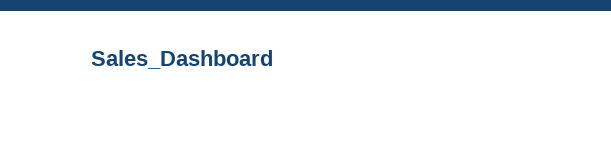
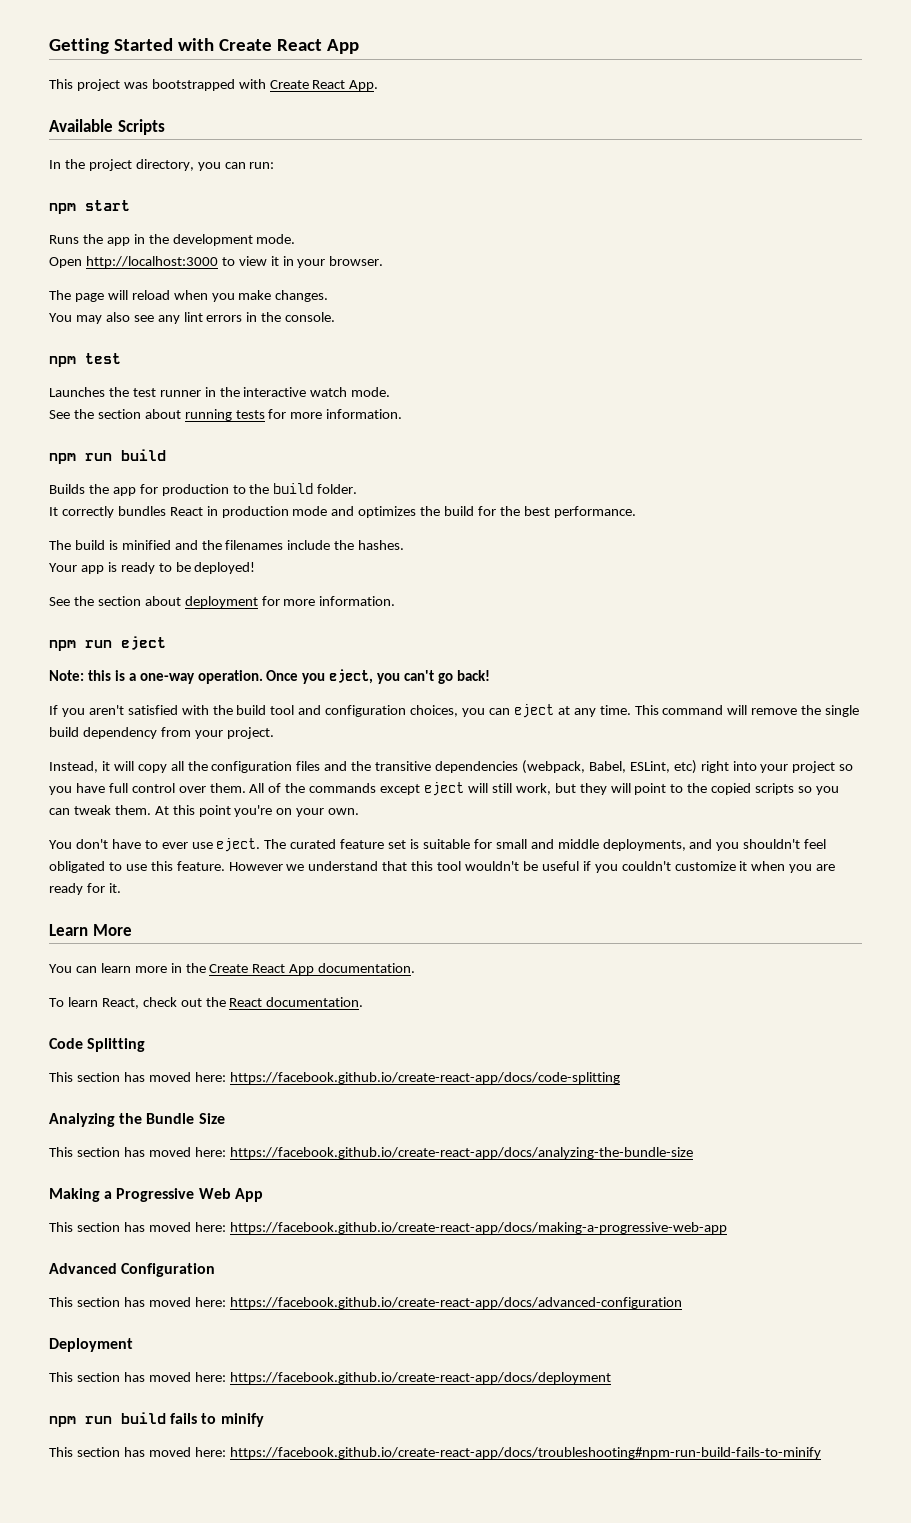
- Sales_Dashboard
+ Getting Started with Create React App
+ This project was bootstrapped with Create React App.
+ Available Scripts
+ In the project directory, you can run:
+ npm start
+ Runs the app in the development mode.
+ Open http://localhost:3000 to view it in your browser.
+ The page will reload when you make changes.
+ You may also see any lint errors in the console.
+ npm test
+ Launches the test runner in the interactive watch mode.
+ See the section about running tests for more information.
+ npm run build
+ Builds the app for production to the build folder.
+ It correctly bundles React in production mode and optimizes the build for the best performance.
+ The build is minified and the filenames include the hashes.
+ Your app is ready to be deployed!
+ See the section about deployment for more information.
+ npm run eject
+ Note: this is a one-way operation. Once you eject, you can't go back!
+ If you aren't satisfied with the build tool and configuration choices, you can eject at any time. This command will remove the single build dependency from your project.
+ Instead, it will copy all the configuration files and the transitive dependencies (webpack, Babel, ESLint, etc) right into your project so you have full control over them. All of the commands except eject will still work, but they will point to the copied scripts so you can tweak them. At this point you're on your own.
+ You don't have to ever use eject. The curated feature set is suitable for small and middle deployments, and you shouldn't feel obligated to use this feature. However we understand that this tool wouldn't be useful if you couldn't customize it when you are ready for it.
+ Learn More
+ You can learn more in the Create React App documentation.
+ To learn React, check out the React documentation.
+ Code Splitting
+ This section has moved here: https://facebook.github.io/create-react-app/docs/code-splitting
+ Analyzing the Bundle Size
+ This section has moved here: https://facebook.github.io/create-react-app/docs/analyzing-the-bundle-size
+ Making a Progressive Web App
+ This section has moved here: https://facebook.github.io/create-react-app/docs/making-a-progressive-web-app
+ Advanced Configuration
+ This section has moved here: https://facebook.github.io/create-react-app/docs/advanced-configuration
+ Deployment
+ This section has moved here: https://facebook.github.io/create-react-app/docs/deployment
+ npm run build fails to minify
+ This section has moved here: https://facebook.github.io/create-react-app/docs/troubleshooting#npm-run-build-fails-to-minify

